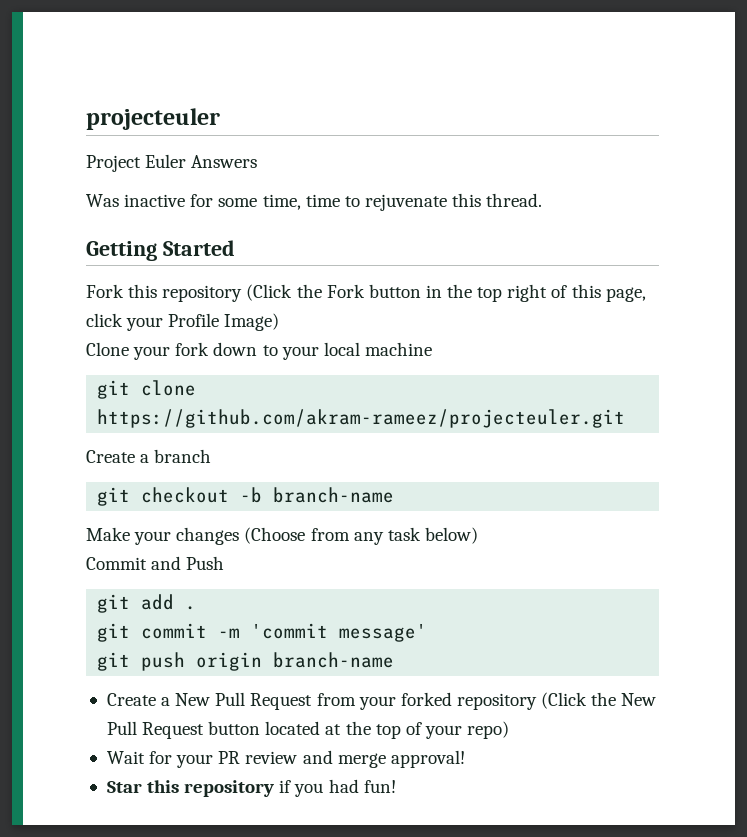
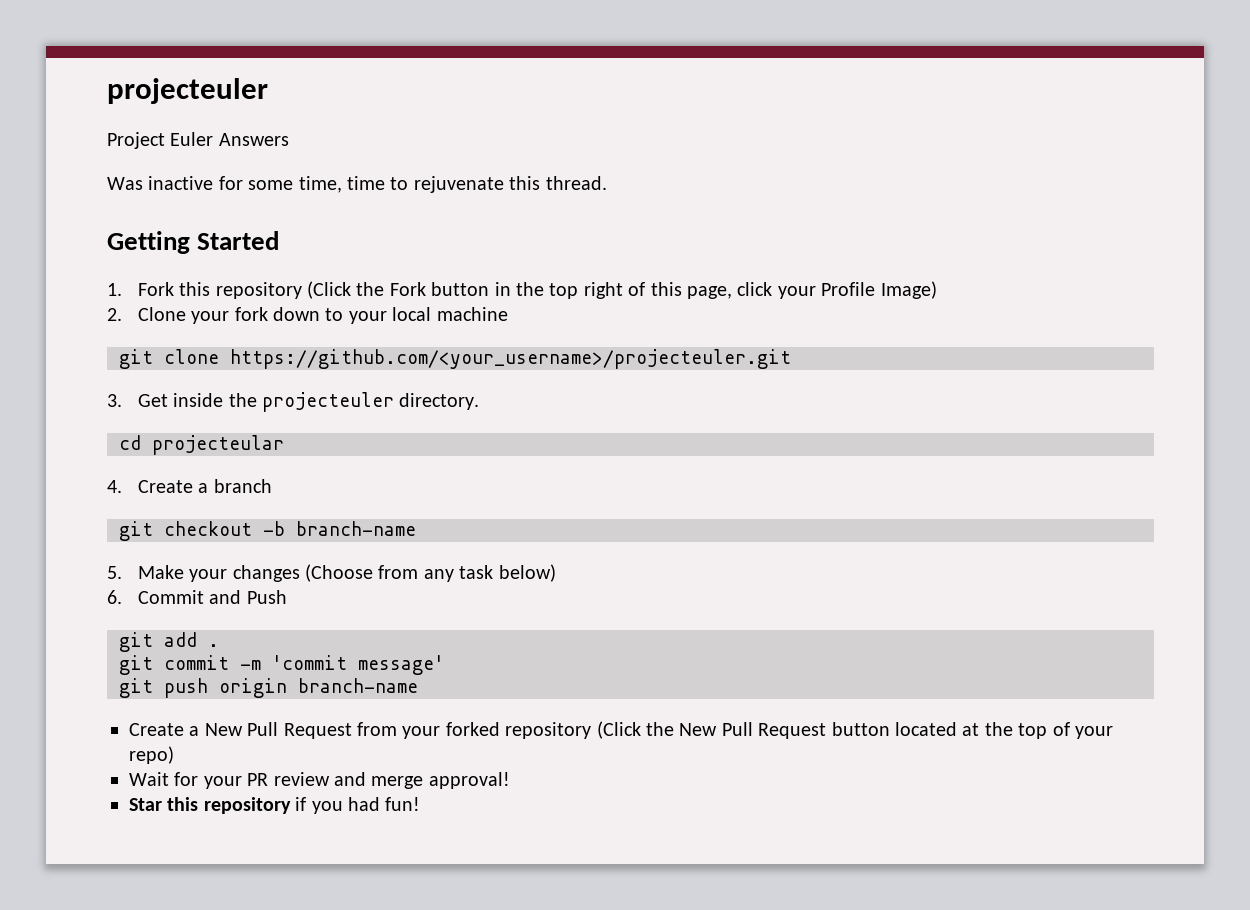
- Fork this repository (Click the Fork button in the top right of this page, click your Profile Image)
+ 1. Fork this repository (Click the Fork button in the top right of this page, click your Profile Image)
- Clone your fork down to your local machine
+ 2. Clone your fork down to your local machine
- git clone https://github.com/akram-rameez/projecteuler.git
- Create a branch
+ git clone https://github.com/<your_username>/projecteuler.git
+ 3. Get inside the projecteuler directory.
+ cd projecteular
+ 4. Create a branch
- Make your changes (Choose from any task below)
+ 5. Make your changes (Choose from any task below)
- Commit and Push
+ 6. Commit and Push

